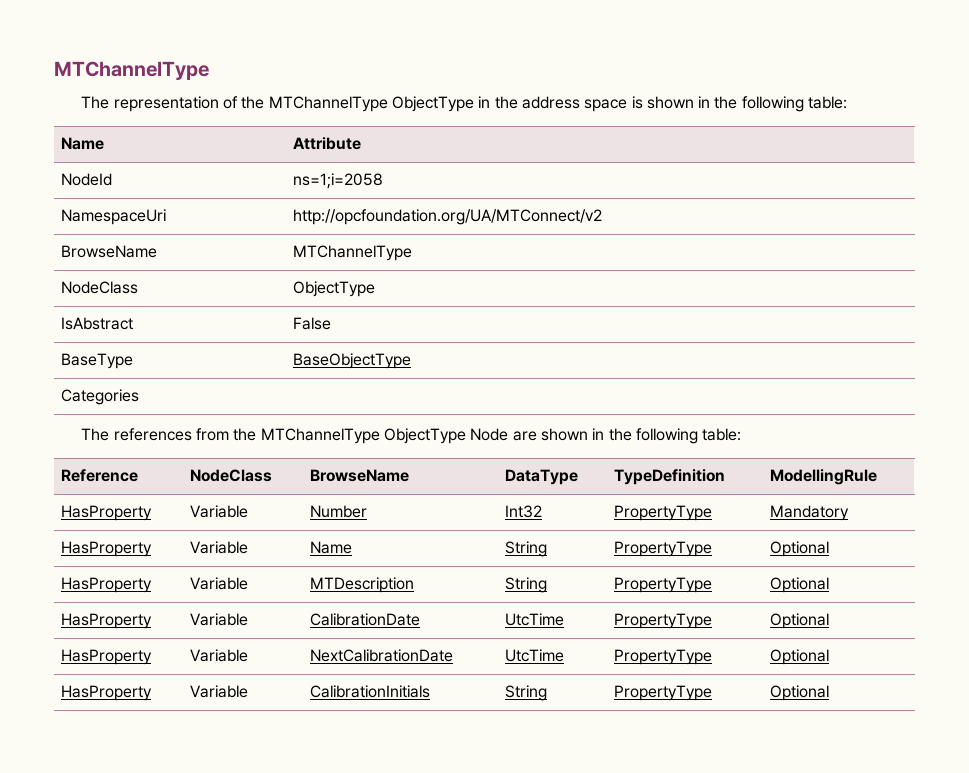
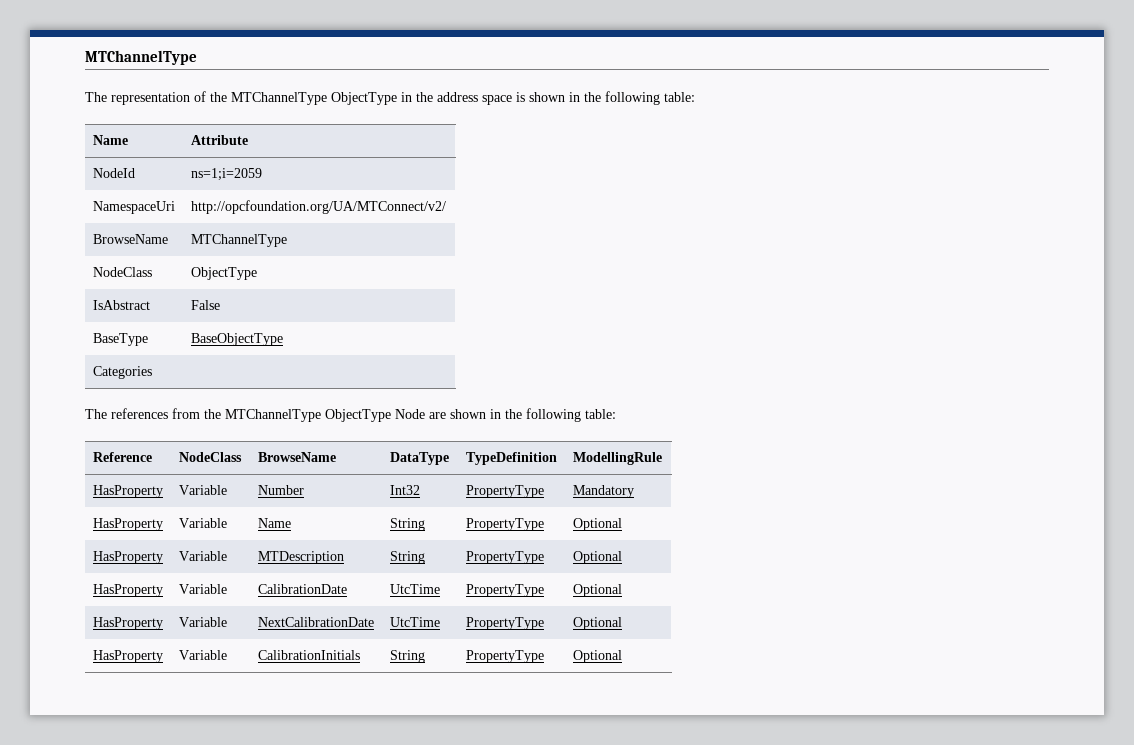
- NodeId | ns=1;i=2058
+ NodeId | ns=1;i=2059
- NamespaceUri | http://opcfoundation.org/UA/MTConnect/v2
+ NamespaceUri | http://opcfoundation.org/UA/MTConnect/v2/

